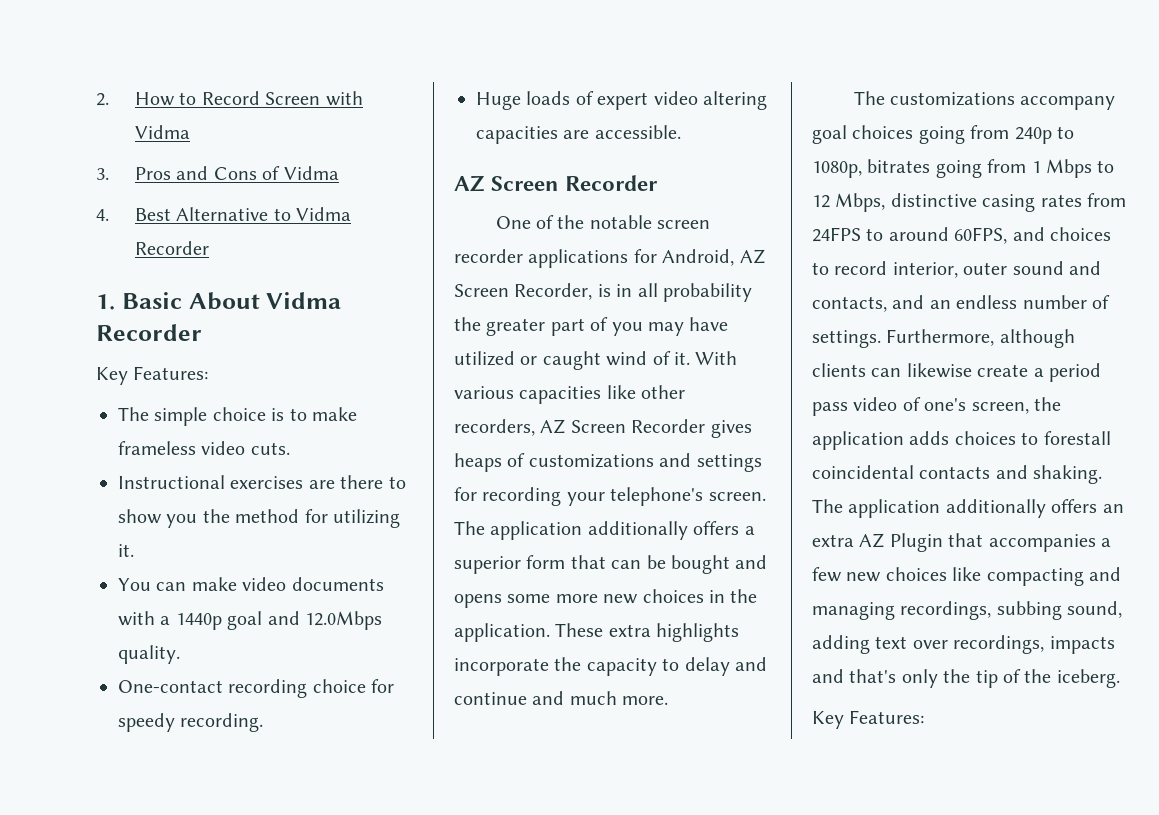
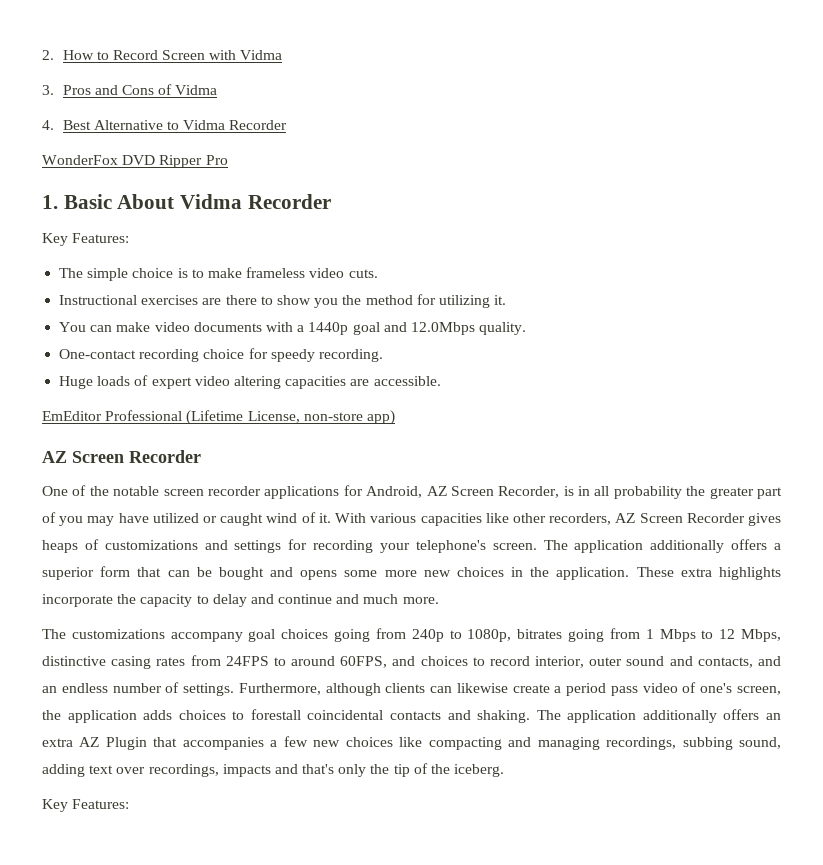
+ WonderFox DVD Ripper Pro
+ EmEditor Professional (Lifetime License, non-store app)

